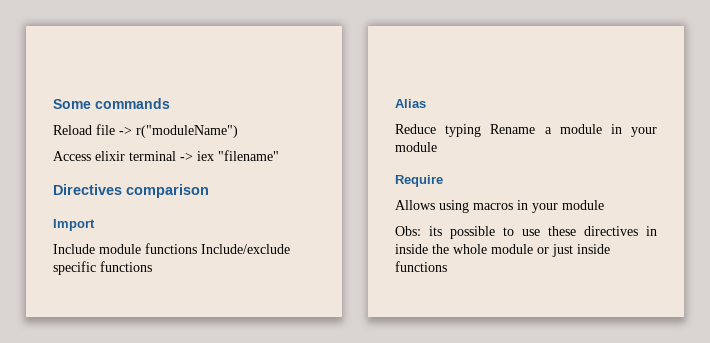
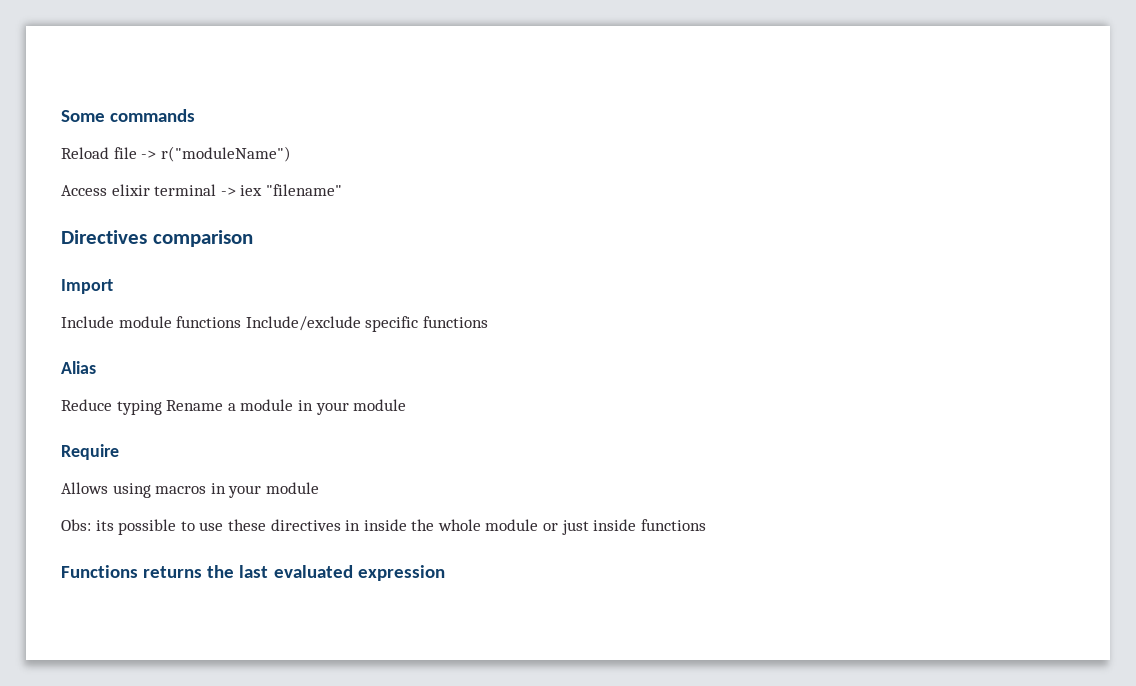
+ Functions returns the last evaluated expression

